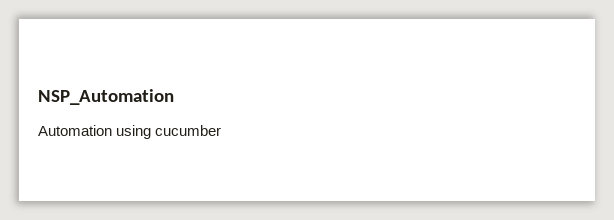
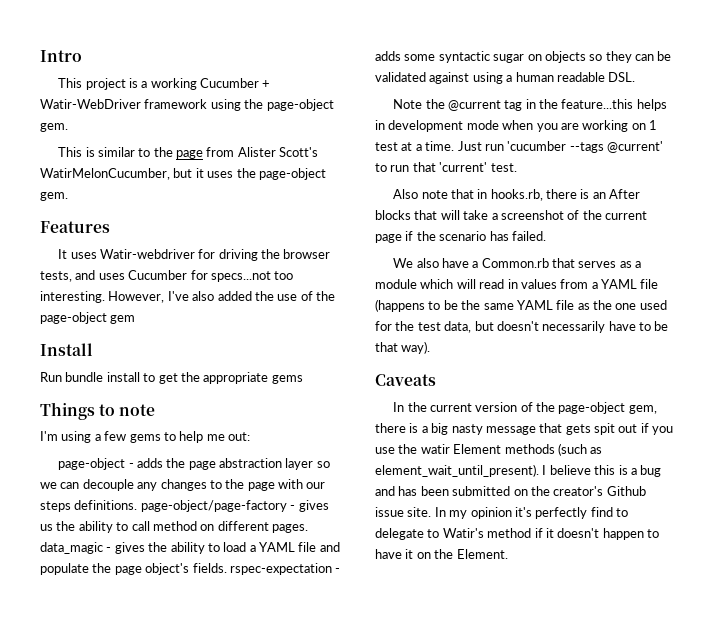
- NSP_Automation
- Automation using cucumber
+ Intro
+ This project is a working Cucumber + Watir-WebDriver framework using the page-object gem.
+ This is similar to the page from Alister Scott's WatirMelonCucumber, but it uses the page-object gem.
+ Features
+ It uses Watir-webdriver for driving the browser tests, and uses Cucumber for specs...not too interesting. However, I've also added the use of the page-object gem
+ Install
+ Run bundle install to get the appropriate gems
+ Things to note
+ I'm using a few gems to help me out:
+ page-object - adds the page abstraction layer so we can decouple any changes to the page with our steps definitions. page-object/page-factory - gives us the ability to call method on different pages. data_magic - gives the ability to load a YAML file and populate the page object's fields. rspec-expectation - adds some syntactic sugar on objects so they can be validated against using a human readable DSL.
+ Note the @current tag in the feature...this helps in development mode when you are working on 1 test at a time. Just run 'cucumber --tags @current' to run that 'current' test.
+ Also note that in hooks.rb, there is an After blocks that will take a screenshot of the current page if the scenario has failed.
+ We also have a Common.rb that serves as a module which will read in values from a YAML file (happens to be the same YAML file as the one used for the test data, but doesn't necessarily have to be that way).
+ Caveats
+ In the current version of the page-object gem, there is a big nasty message that gets spit out if you use the watir Element methods (such as element_wait_until_present). I believe this is a bug and has been submitted on the creator's Github issue site. In my opinion it's perfectly find to delegate to Watir's method if it doesn't happen to have it on the Element.

